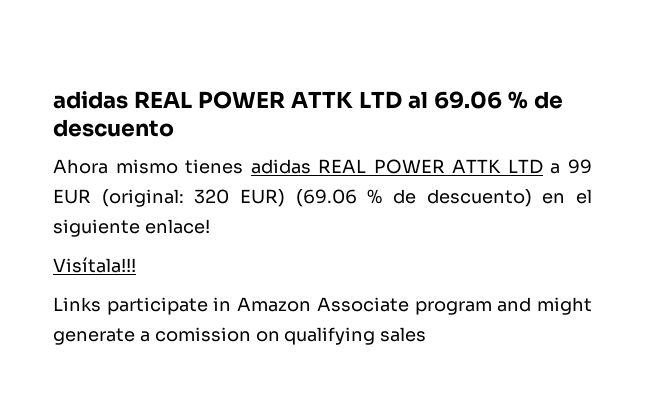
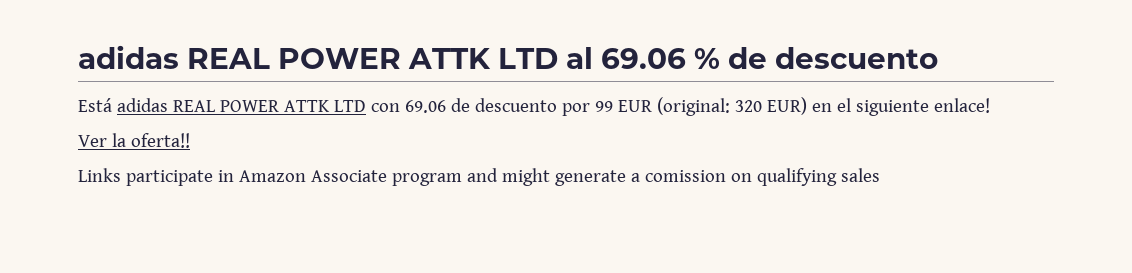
- Ahora mismo tienes adidas REAL POWER ATTK LTD a 99 EUR (original: 320 EUR) (69.06 % de descuento) en el siguiente enlace!
+ Está adidas REAL POWER ATTK LTD con 69.06 de descuento por 99 EUR (original: 320 EUR) en el siguiente enlace!
- Visítala!!!
+ Ver la oferta!!

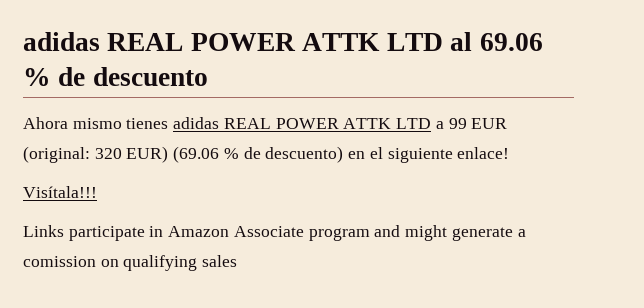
- Está adidas REAL POWER ATTK LTD con 69.06 de descuento por 99 EUR (original: 320 EUR) en el siguiente enlace!
+ Ahora mismo tienes adidas REAL POWER ATTK LTD a 99 EUR (original: 320 EUR) (69.06 % de descuento) en el siguiente enlace!
- Ver la oferta!!
+ Visítala!!!

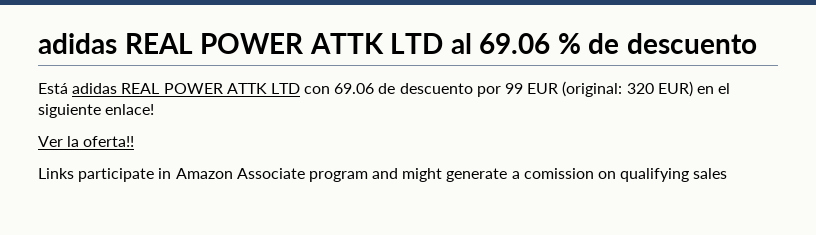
- Ahora mismo tienes adidas REAL POWER ATTK LTD a 99 EUR (original: 320 EUR) (69.06 % de descuento) en el siguiente enlace!
+ Está adidas REAL POWER ATTK LTD con 69.06 de descuento por 99 EUR (original: 320 EUR) en el siguiente enlace!
- Visítala!!!
+ Ver la oferta!!

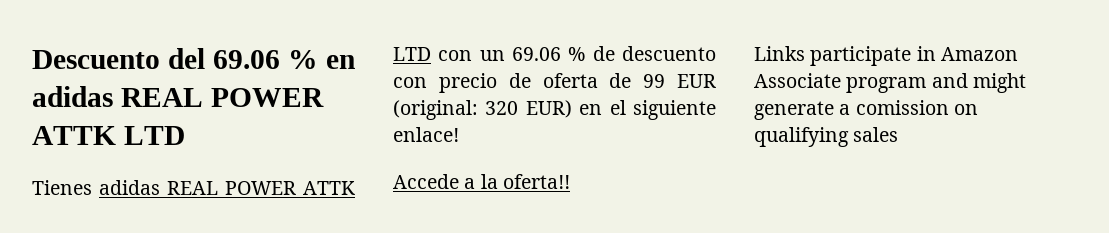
- adidas REAL POWER ATTK LTD al 69.06 % de descuento
- Está adidas REAL POWER ATTK LTD con 69.06 de descuento por 99 EUR (original: 320 EUR) en el siguiente enlace!
+ Descuento del 69.06 % en adidas REAL POWER ATTK LTD
+ Tienes adidas REAL POWER ATTK LTD con un 69.06 % de descuento con precio de oferta de 99 EUR (original: 320 EUR) en el siguiente enlace!
- Ver la oferta!!
+ Accede a la oferta!!

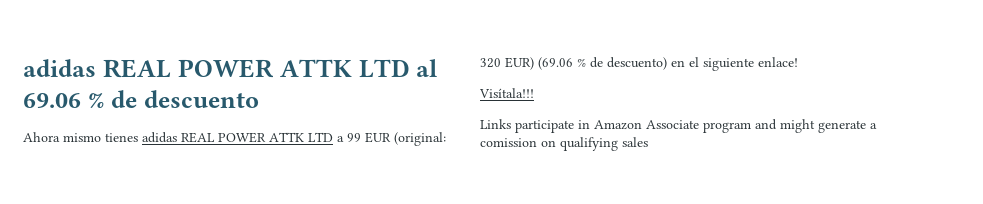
- Descuento del 69.06 % en adidas REAL POWER ATTK LTD
- Tienes adidas REAL POWER ATTK LTD con un 69.06 % de descuento con precio de oferta de 99 EUR (original: 320 EUR) en el siguiente enlace!
+ adidas REAL POWER ATTK LTD al 69.06 % de descuento
+ Ahora mismo tienes adidas REAL POWER ATTK LTD a 99 EUR (original: 320 EUR) (69.06 % de descuento) en el siguiente enlace!
- Accede a la oferta!!
+ Visítala!!!

